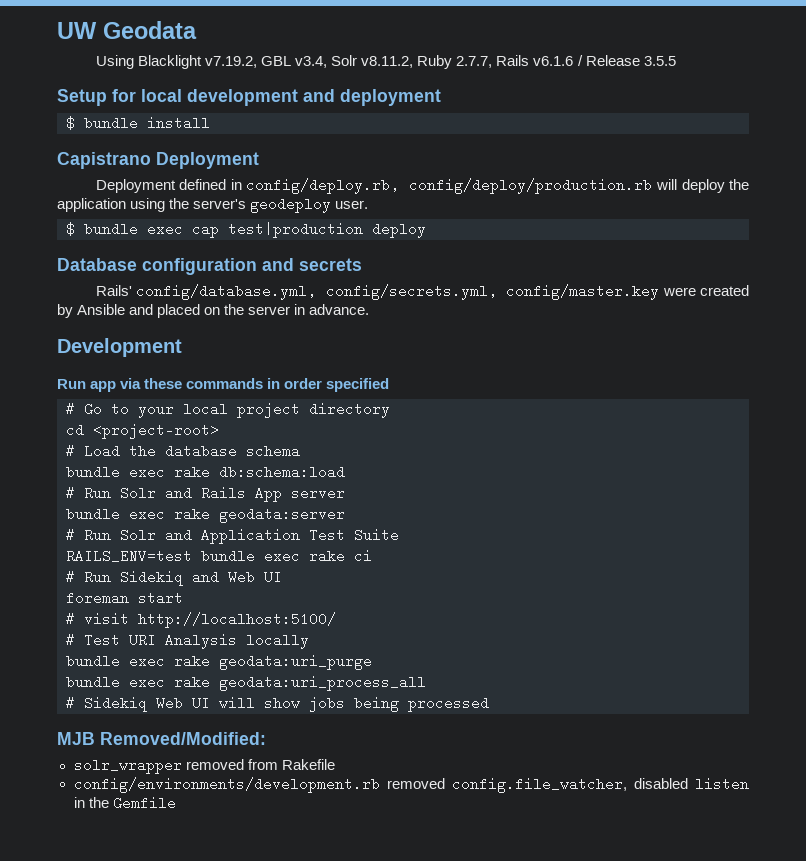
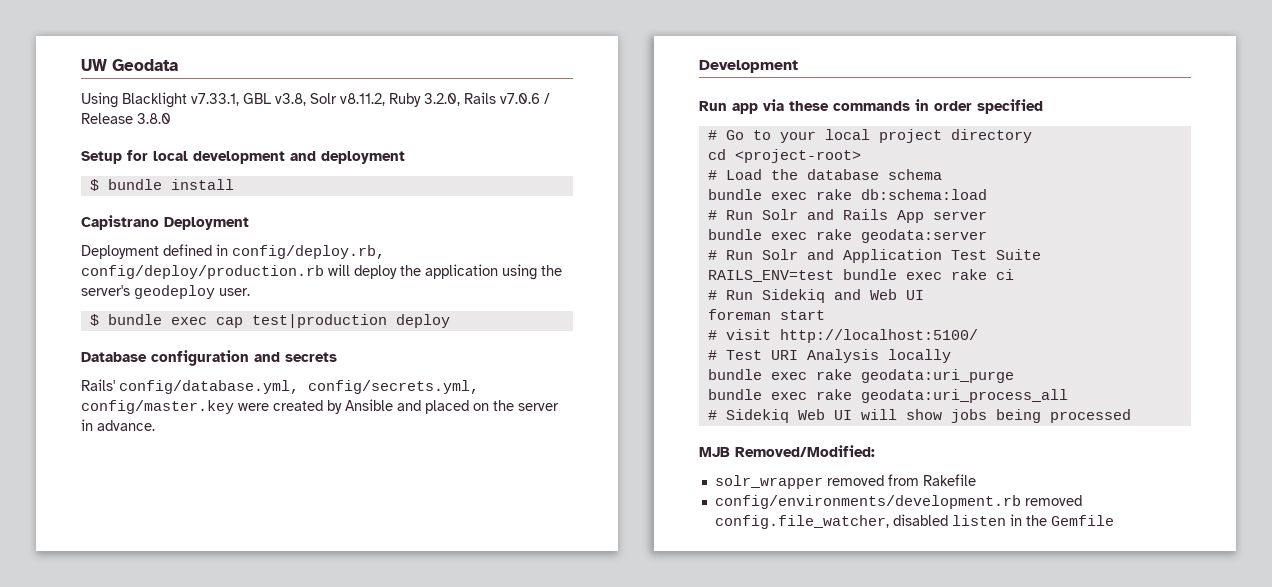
- Using Blacklight v7.19.2, GBL v3.4, Solr v8.11.2, Ruby 2.7.7, Rails v6.1.6 / Release 3.5.5
+ Using Blacklight v7.33.1, GBL v3.8, Solr v8.11.2, Ruby 3.2.0, Rails v7.0.6 / Release 3.8.0

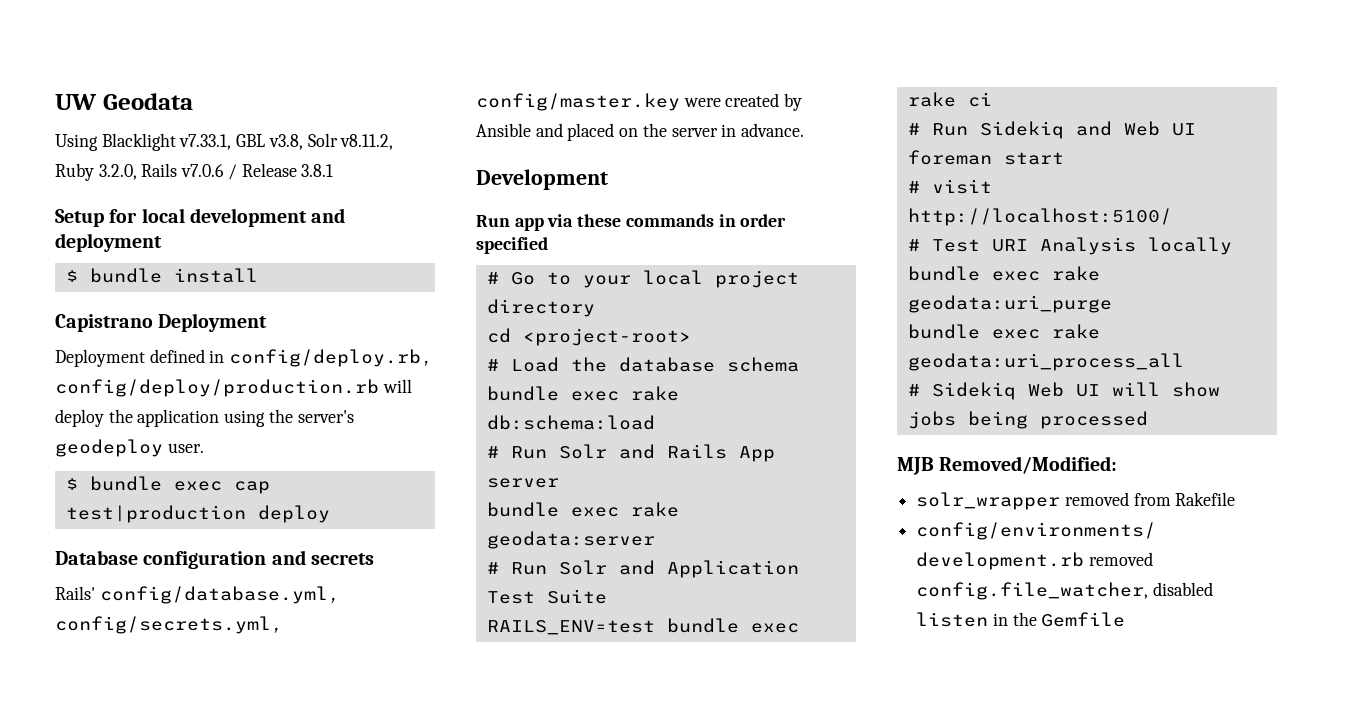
- Using Blacklight v7.33.1, GBL v3.8, Solr v8.11.2, Ruby 3.2.0, Rails v7.0.6 / Release 3.8.0
+ Using Blacklight v7.33.1, GBL v3.8, Solr v8.11.2, Ruby 3.2.0, Rails v7.0.6 / Release 3.8.1

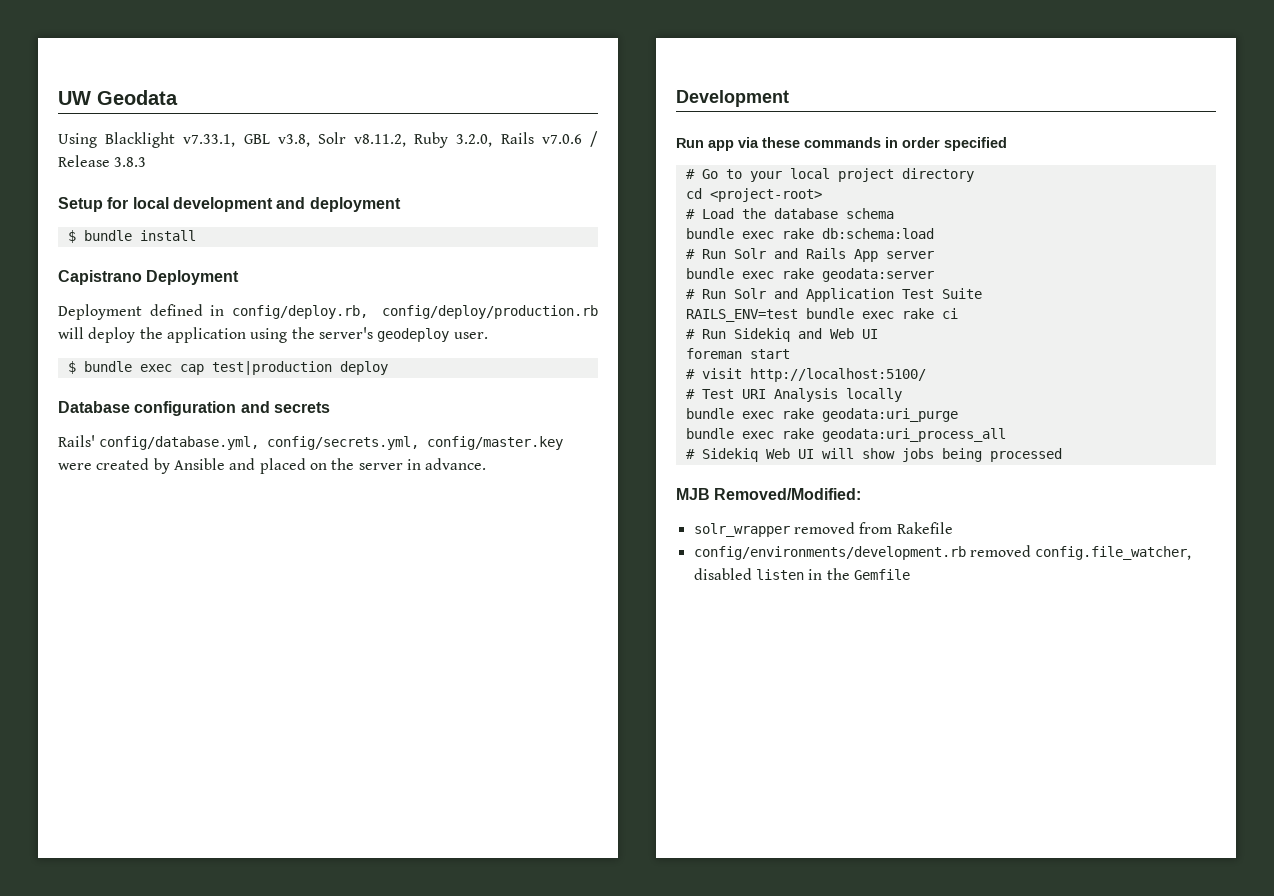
- Using Blacklight v7.33.1, GBL v3.8, Solr v8.11.2, Ruby 3.2.0, Rails v7.0.6 / Release 3.8.1
+ Using Blacklight v7.33.1, GBL v3.8, Solr v8.11.2, Ruby 3.2.0, Rails v7.0.6 / Release 3.8.3

